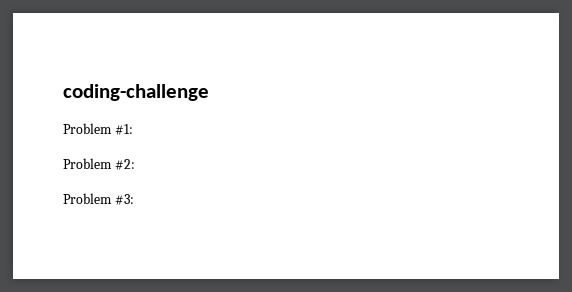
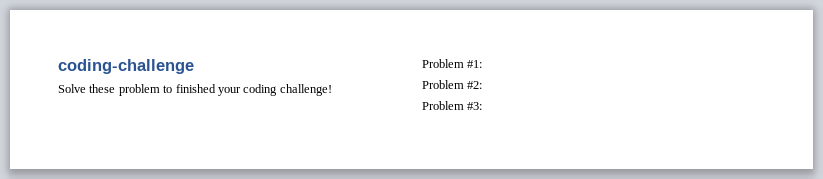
+ Solve these problem to finished your coding challenge!

